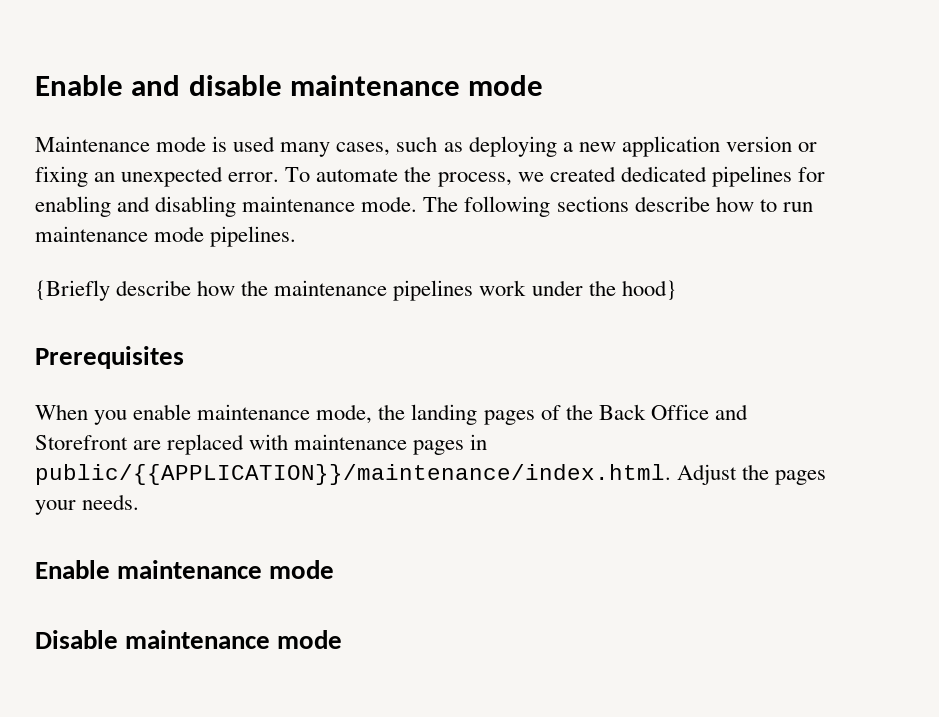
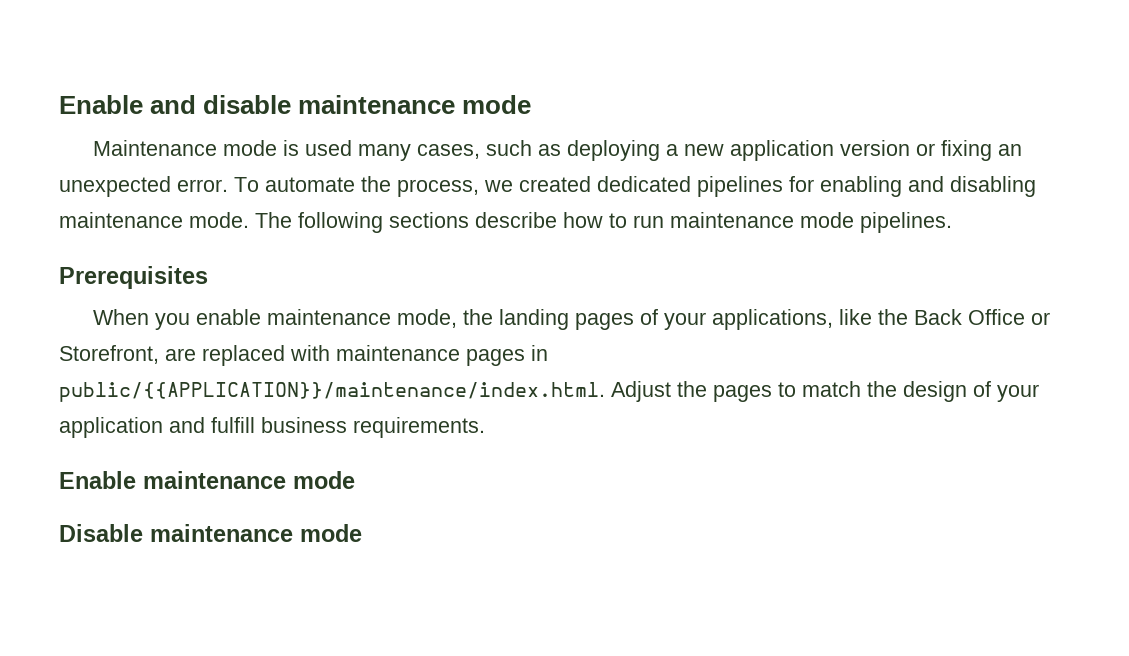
- {Briefly describe how the maintenance pipelines work under the hood}
- When you enable maintenance mode, the landing pages of the Back Office and Storefront are replaced with maintenance pages in public/{{APPLICATION}}/maintenance/index.html. Adjust the pages your needs.
+ When you enable maintenance mode, the landing pages of your applications, like the Back Office or Storefront, are replaced with maintenance pages in public/{{APPLICATION}}/maintenance/index.html. Adjust the pages to match the design of your application and fulfill business requirements.

